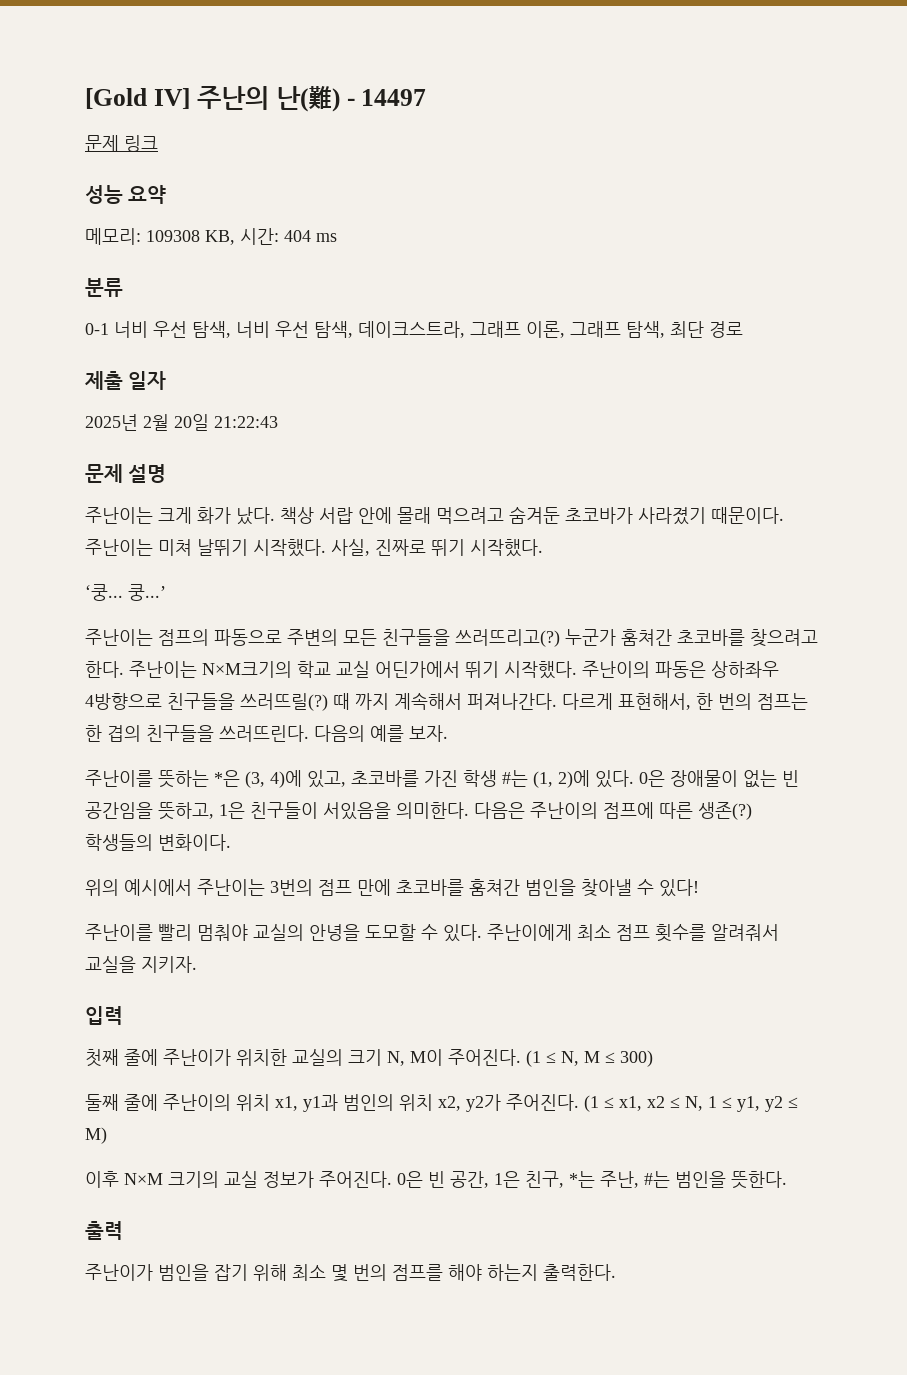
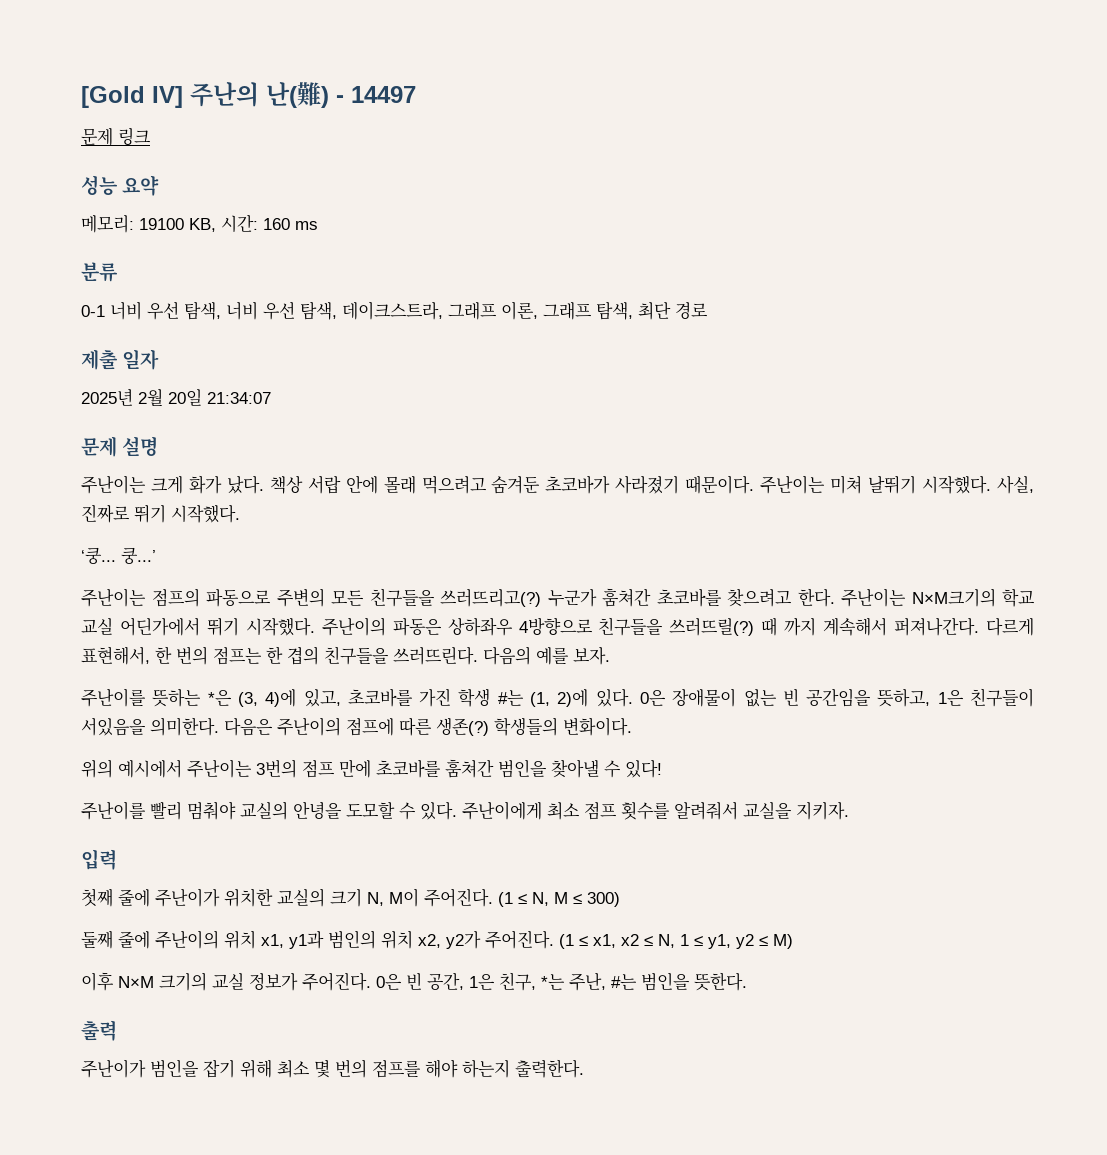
- 메모리: 109308 KB, 시간: 404 ms
+ 메모리: 19100 KB, 시간: 160 ms
- 2025년 2월 20일 21:22:43
+ 2025년 2월 20일 21:34:07

